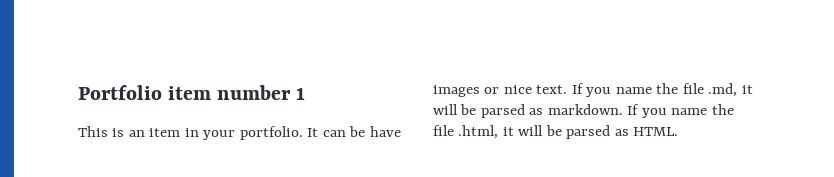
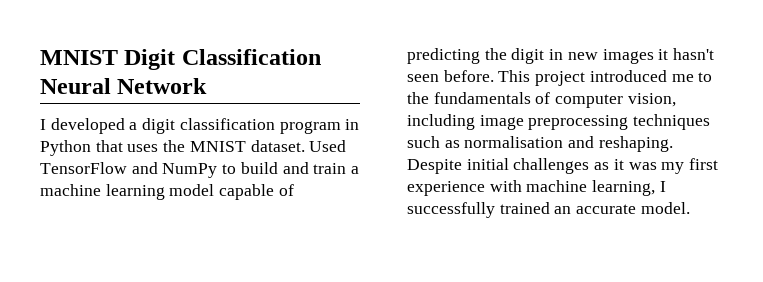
- Portfolio item number 1
- This is an item in your portfolio. It can be have images or nice text. If you name the file .md, it will be parsed as markdown. If you name the file .html, it will be parsed as HTML.
+ MNIST Digit Classification Neural Network
+ I developed a digit classification program in Python that uses the MNIST dataset. Used TensorFlow and NumPy to build and train a machine learning model capable of predicting the digit in new images it hasn't seen before. This project introduced me to the fundamentals of computer vision, including image preprocessing techniques such as normalisation and reshaping. Despite initial challenges as it was my first experience with machine learning, I successfully trained an accurate model.

